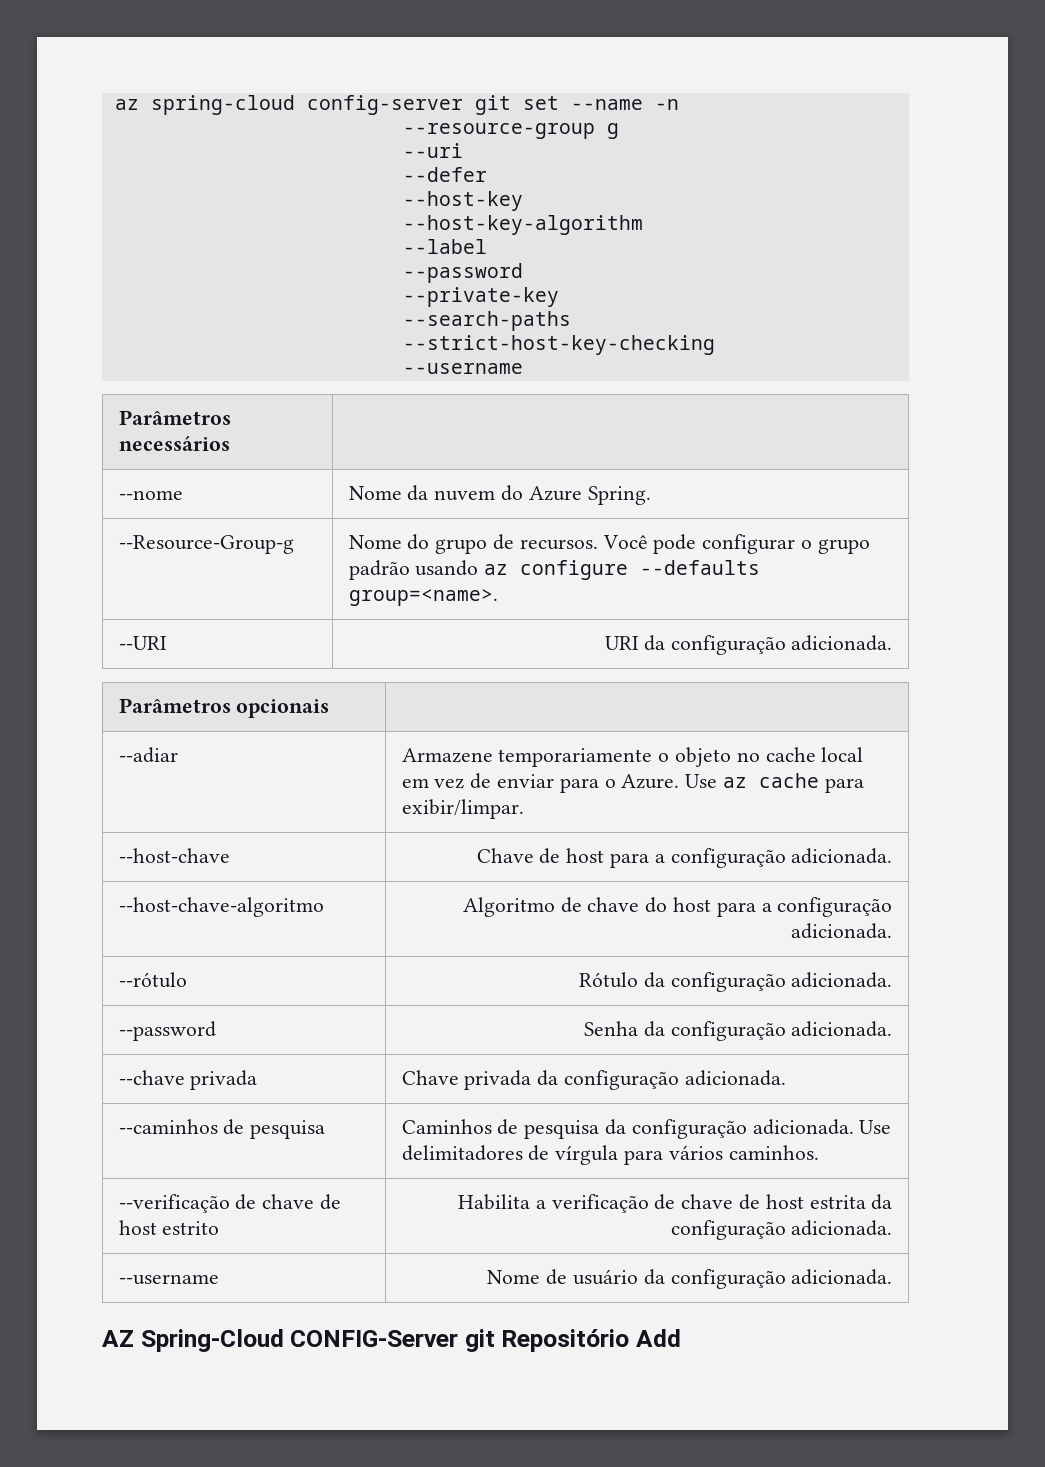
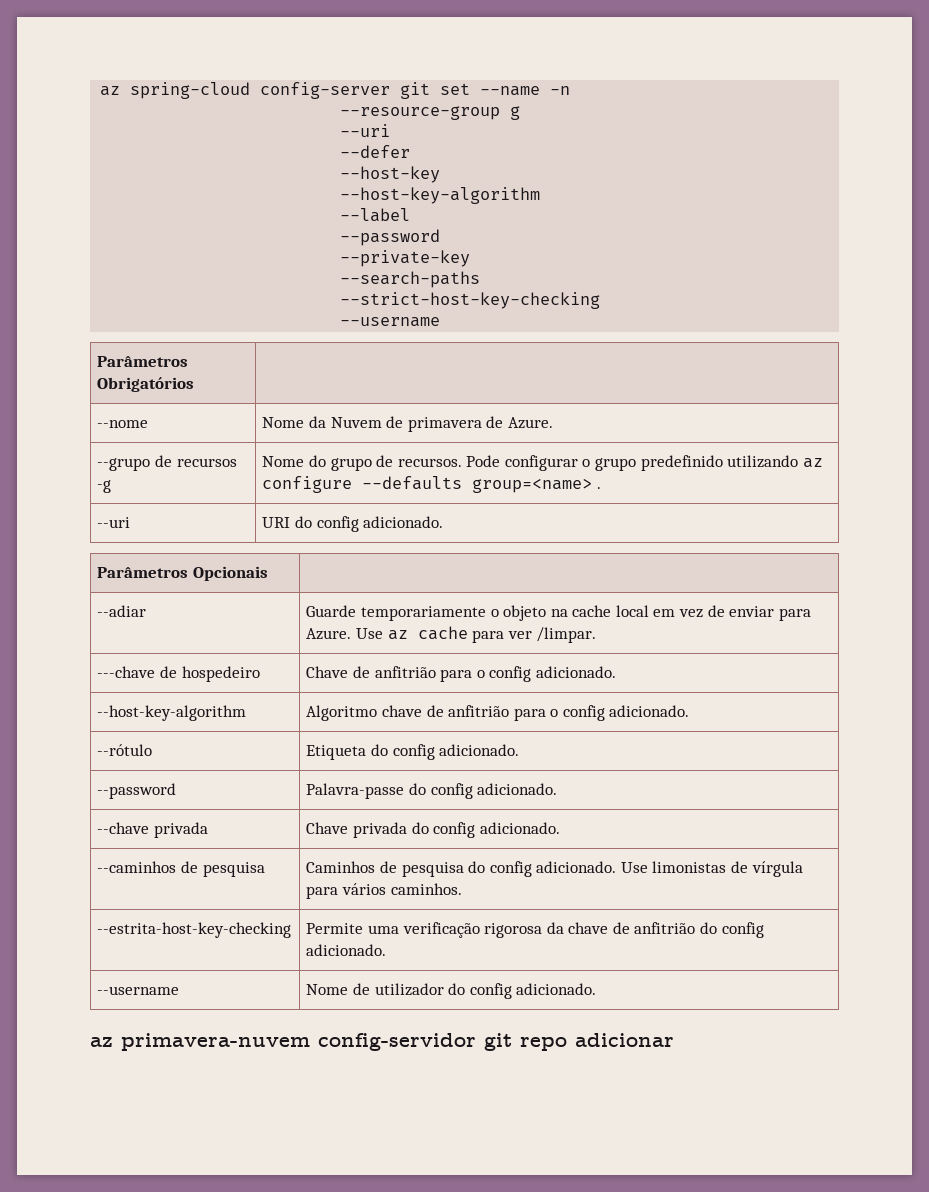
- Parâmetros necessários |
+ Parâmetros Obrigatórios |
- --nome | Nome da nuvem do Azure Spring.
- --Resource-Group-g | Nome do grupo de recursos. Você pode configurar o grupo padrão usando az configure --defaults group=<name>.
- --URI | URI da configuração adicionada.
- Parâmetros opcionais |
+ --nome | Nome da Nuvem de primavera de Azure.
+ --grupo de recursos -g | Nome do grupo de recursos. Pode configurar o grupo predefinido utilizando az configure --defaults group=<name> .
+ --uri | URI do config adicionado.
+ Parâmetros Opcionais |
- --adiar | Armazene temporariamente o objeto no cache local em vez de enviar para o Azure. Use az cache para exibir/limpar.
- --host-chave | Chave de host para a configuração adicionada.
- --host-chave-algoritmo | Algoritmo de chave do host para a configuração adicionada.
- --rótulo | Rótulo da configuração adicionada.
- --password | Senha da configuração adicionada.
+ --adiar | Guarde temporariamente o objeto na cache local em vez de enviar para Azure. Use az cache para ver /limpar.
+ ---chave de hospedeiro | Chave de anfitrião para o config adicionado.
+ --host-key-algorithm | Algoritmo chave de anfitrião para o config adicionado.
+ --rótulo | Etiqueta do config adicionado.
+ --password | Palavra-passe do config adicionado.
- --chave privada | Chave privada da configuração adicionada.
+ --chave privada | Chave privada do config adicionado.
- --caminhos de pesquisa | Caminhos de pesquisa da configuração adicionada. Use delimitadores de vírgula para vários caminhos.
+ --caminhos de pesquisa | Caminhos de pesquisa do config adicionado. Use limonistas de vírgula para vários caminhos.
- --verificação de chave de host estrito | Habilita a verificação de chave de host estrita da configuração adicionada.
- --username | Nome de usuário da configuração adicionada.
- AZ Spring-Cloud CONFIG-Server git Repositório Add
+ --estrita-host-key-checking | Permite uma verificação rigorosa da chave de anfitrião do config adicionado.
+ --username | Nome de utilizador do config adicionado.
+ az primavera-nuvem config-servidor git repo adicionar

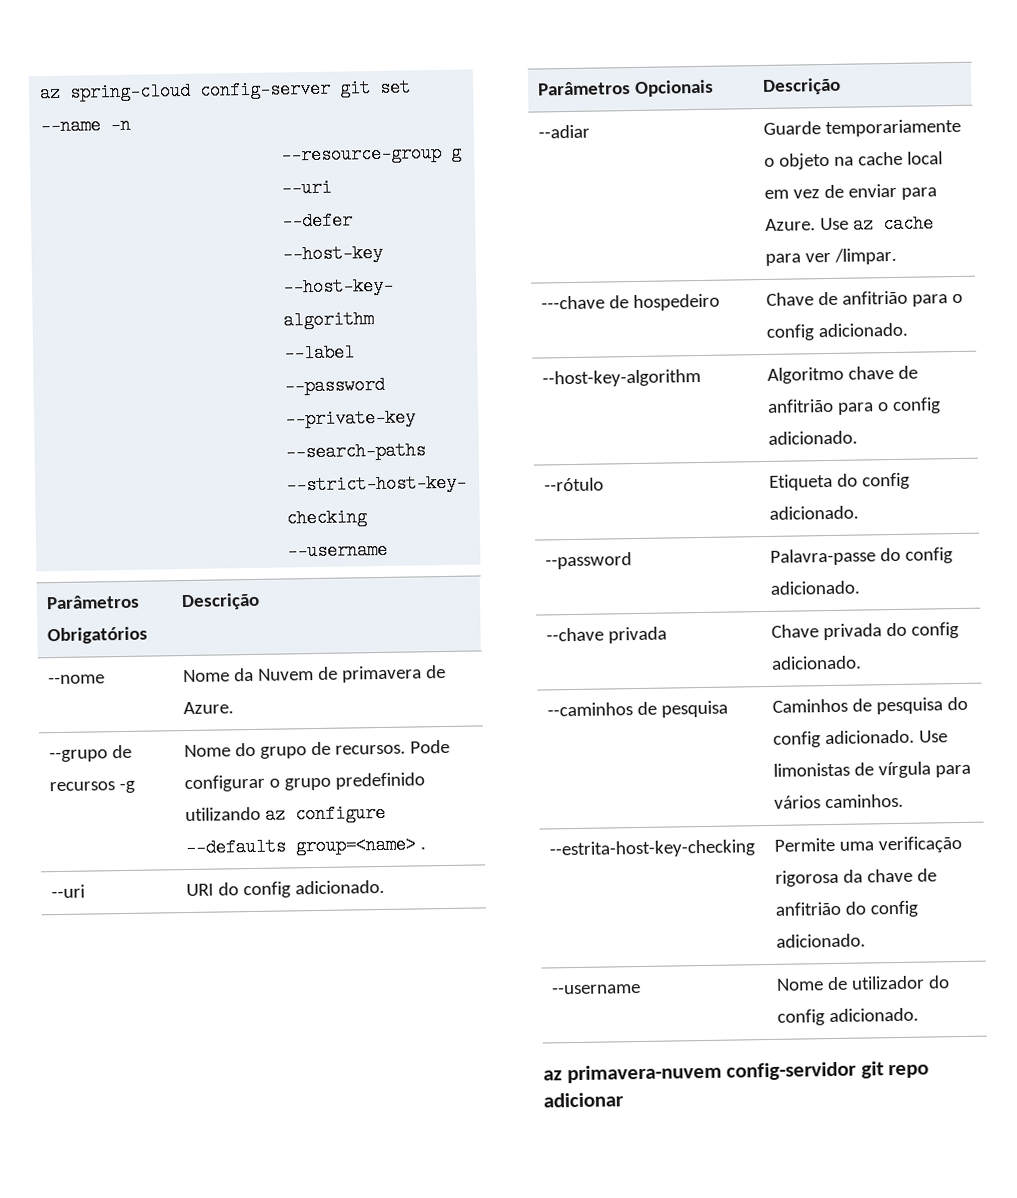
- Parâmetros Obrigatórios |
+ Parâmetros Obrigatórios | Descrição
- Parâmetros Opcionais |
+ Parâmetros Opcionais | Descrição

